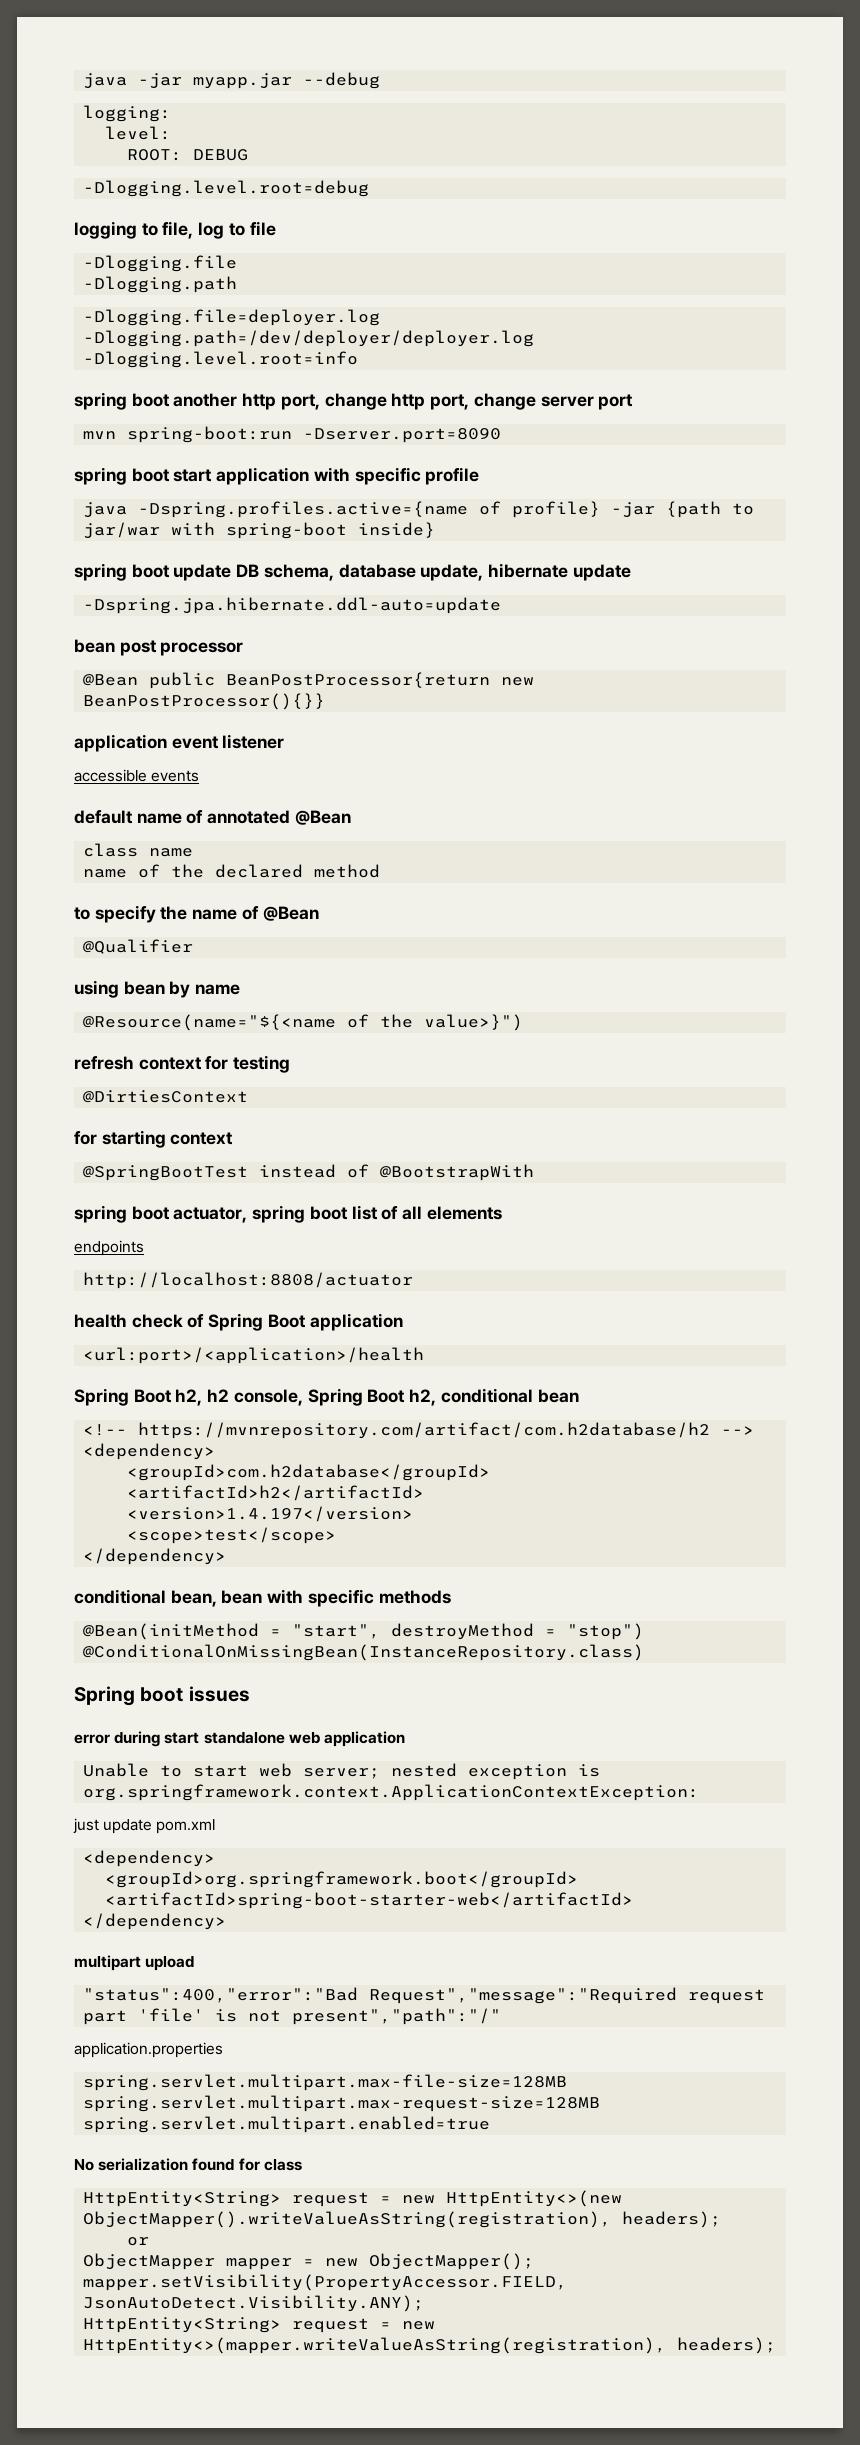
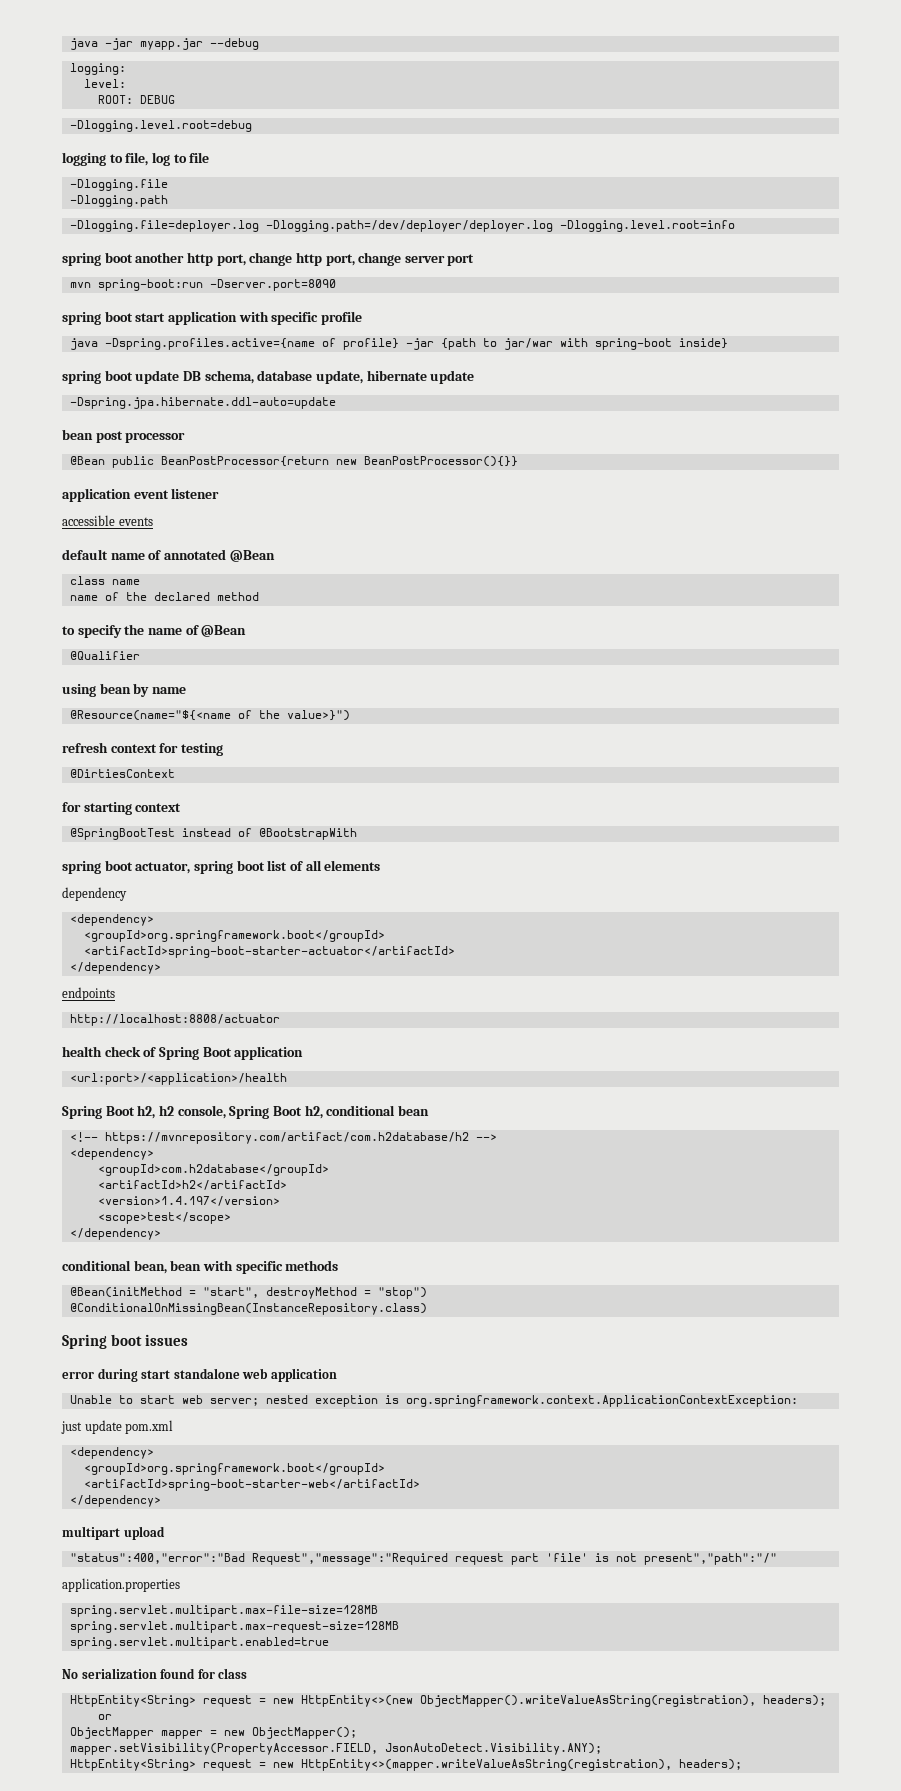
+ dependency
+ <dependency>
+ <groupId>org.springframework.boot</groupId>
+ <artifactId>spring-boot-starter-actuator</artifactId>
+ </dependency>

